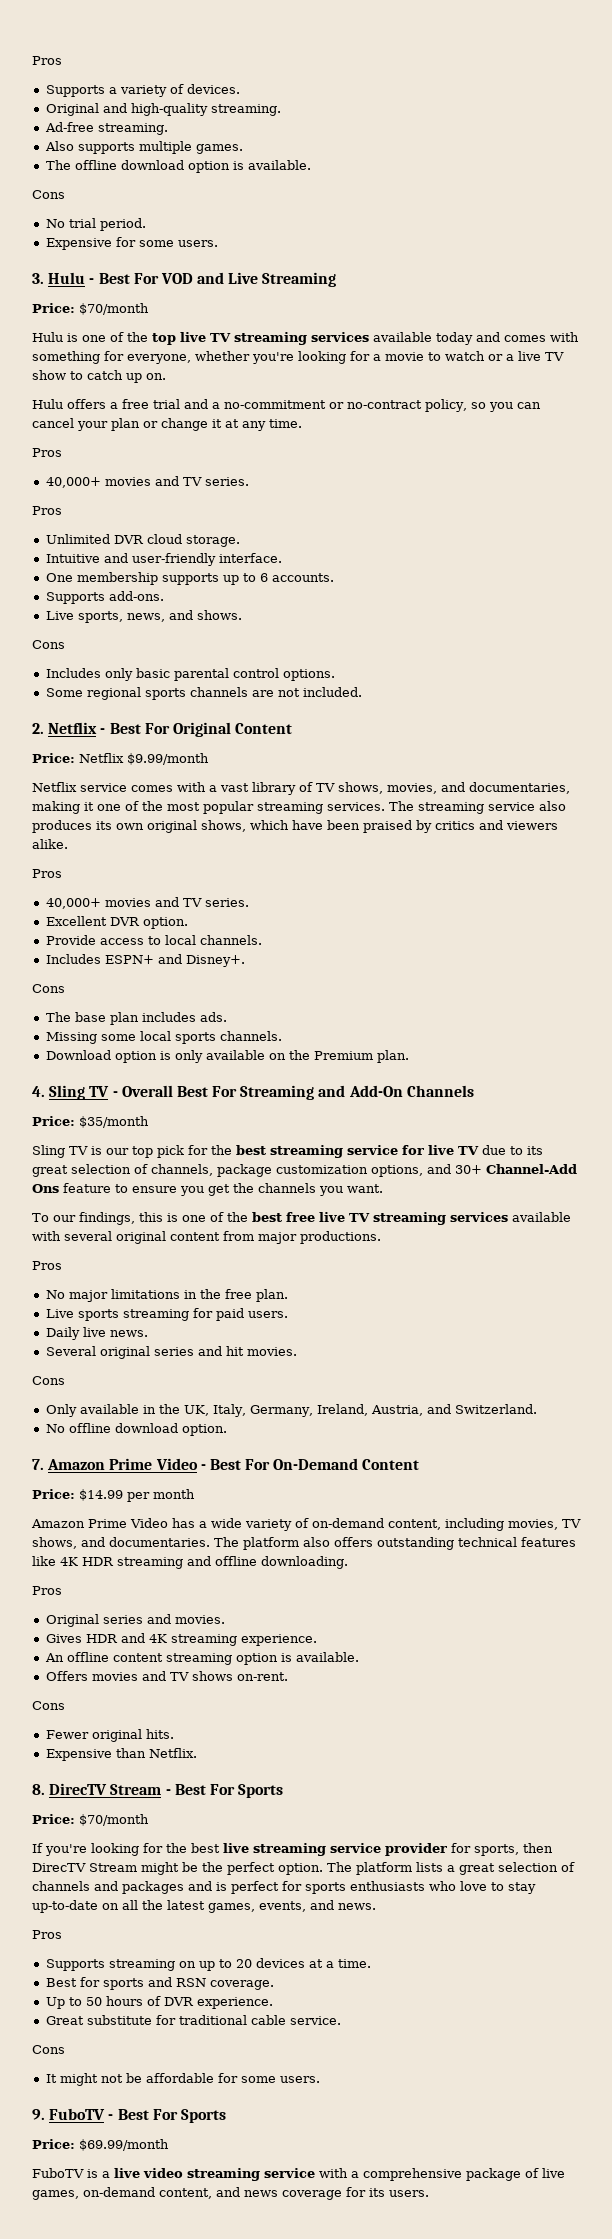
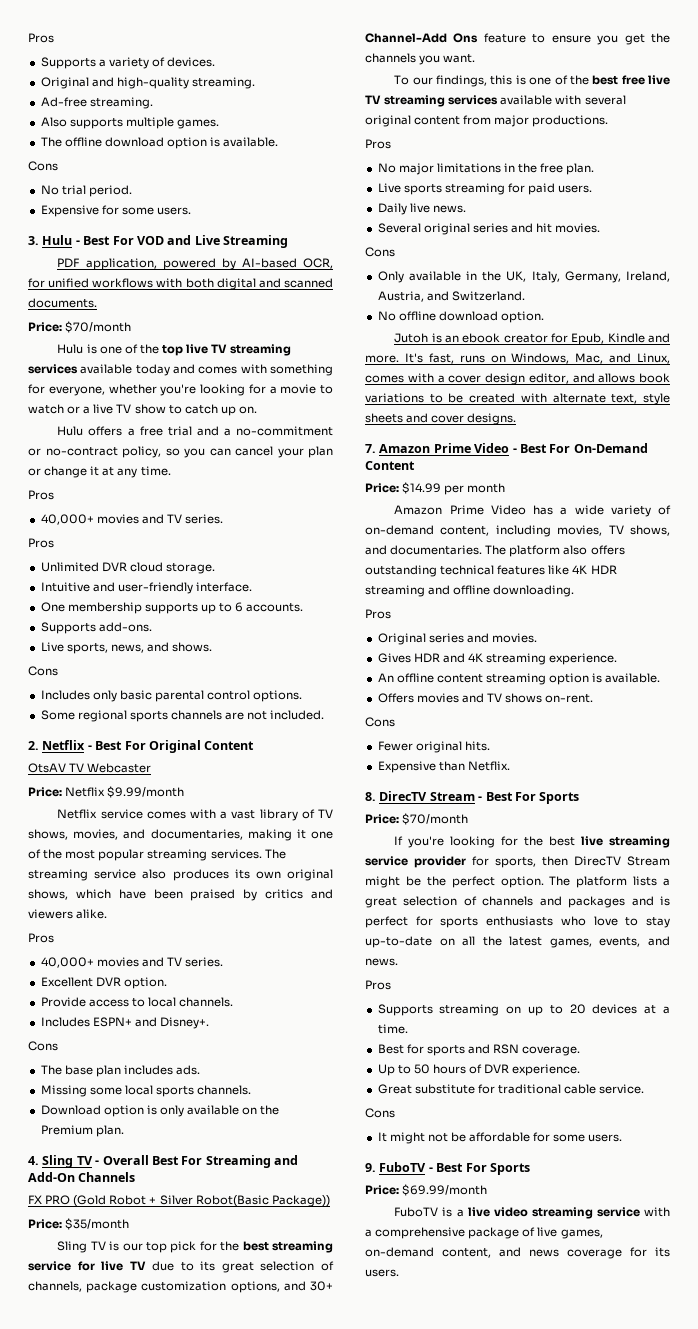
+ PDF application, powered by AI-based OCR, for unified workflows with both digital and scanned documents.
+ OtsAV TV Webcaster
+ FX PRO (Gold Robot + Silver Robot(Basic Package))
+ Jutoh is an ebook creator for Epub, Kindle and more. It's fast, runs on Windows, Mac, and Linux, comes with a cover design editor, and allows book variations to be created with alternate text, style sheets and cover designs.

